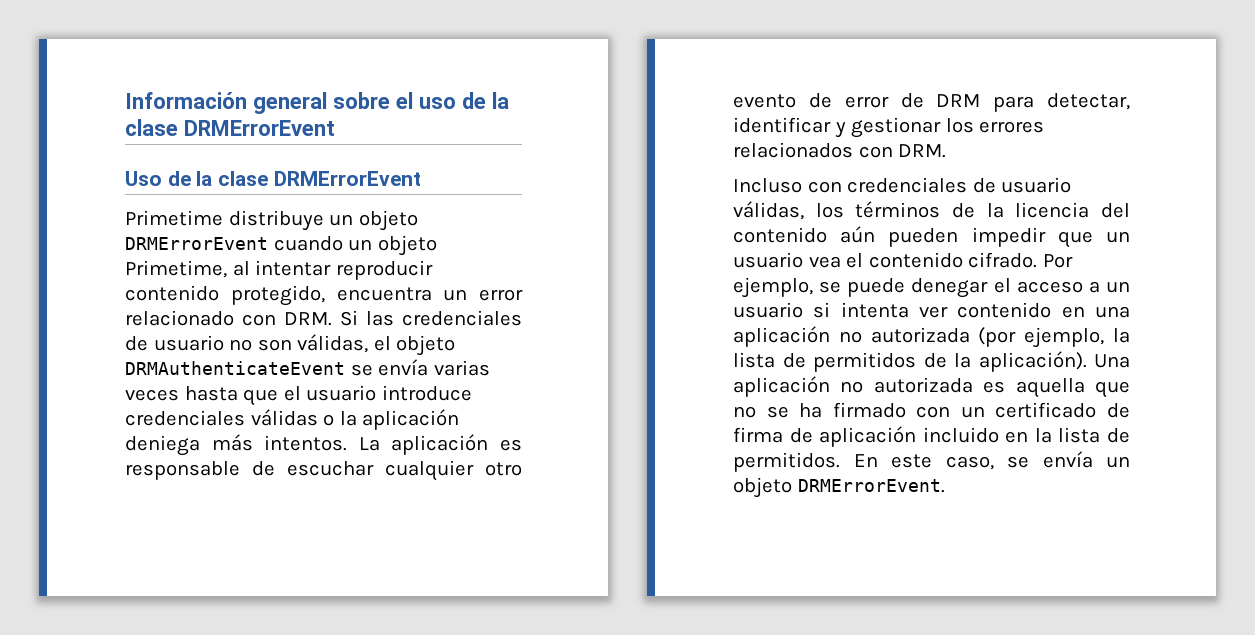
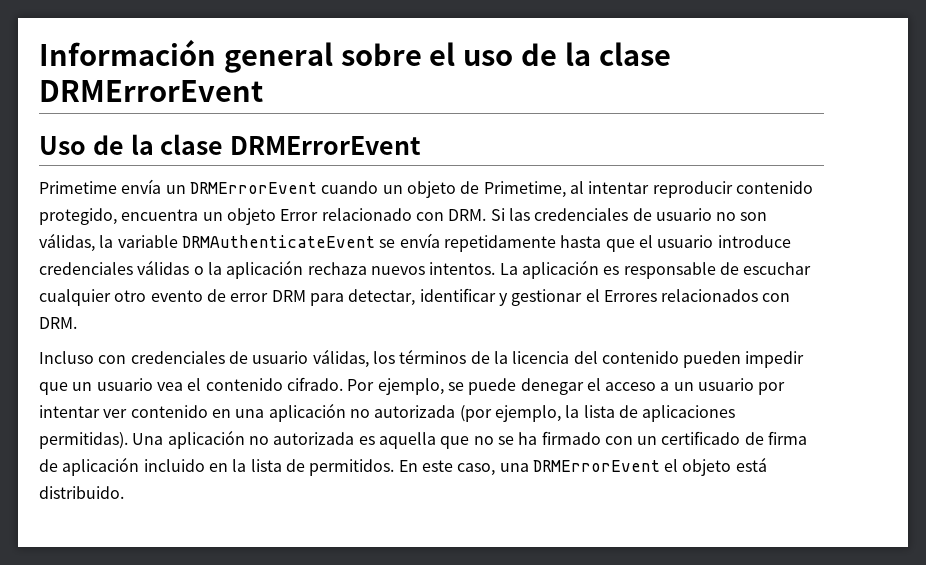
- Primetime distribuye un objeto DRMErrorEvent cuando un objeto Primetime, al intentar reproducir contenido protegido, encuentra un error relacionado con DRM. Si las credenciales de usuario no son válidas, el objeto DRMAuthenticateEvent se envía varias veces hasta que el usuario introduce credenciales válidas o la aplicación deniega más intentos.
+ Primetime envía un DRMErrorEvent cuando un objeto de Primetime, al intentar reproducir contenido protegido, encuentra un objeto Error relacionado con DRM. Si las credenciales de usuario no son válidas, la variable DRMAuthenticateEvent se envía repetidamente hasta que el usuario introduce credenciales válidas o la aplicación rechaza nuevos intentos.
- La aplicación es responsable de escuchar cualquier otro evento de error de DRM para detectar, identificar y gestionar los errores relacionados con DRM.
+ La aplicación es responsable de escuchar cualquier otro evento de error DRM para detectar, identificar y gestionar el Errores relacionados con DRM.
- Incluso con credenciales de usuario válidas, los términos de la licencia del contenido aún pueden impedir que un usuario vea el contenido cifrado.
+ Incluso con credenciales de usuario válidas, los términos de la licencia del contenido pueden impedir que un usuario vea el contenido cifrado.
- Por ejemplo, se puede denegar el acceso a un usuario si intenta ver contenido en una aplicación no autorizada (por ejemplo, la lista de permitidos de la aplicación).
+ Por ejemplo, se puede denegar el acceso a un usuario por intentar ver contenido en una aplicación no autorizada (por ejemplo, la lista de aplicaciones permitidas).
- En este caso, se envía un objeto DRMErrorEvent.
+ En este caso, una DRMErrorEvent el objeto está distribuido.

